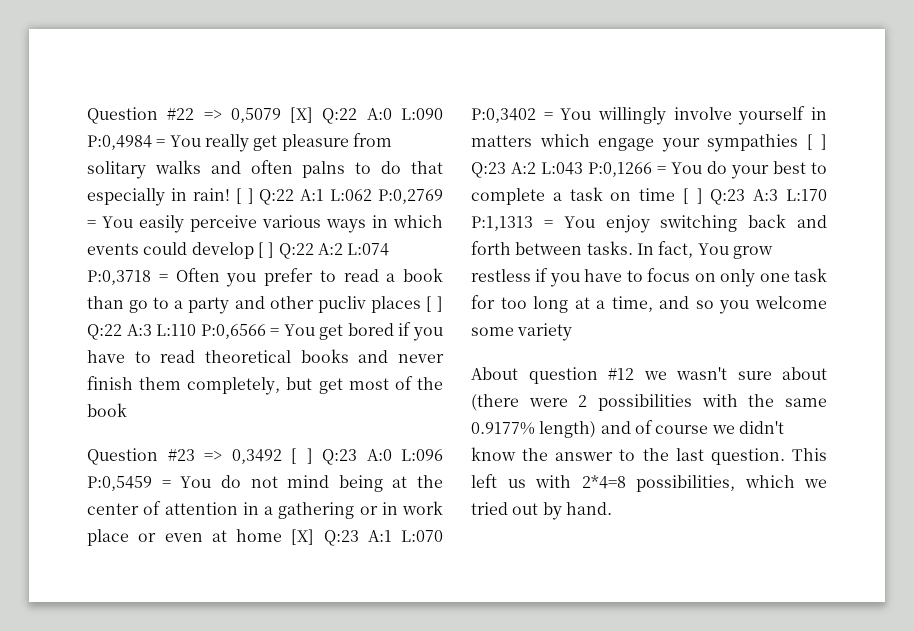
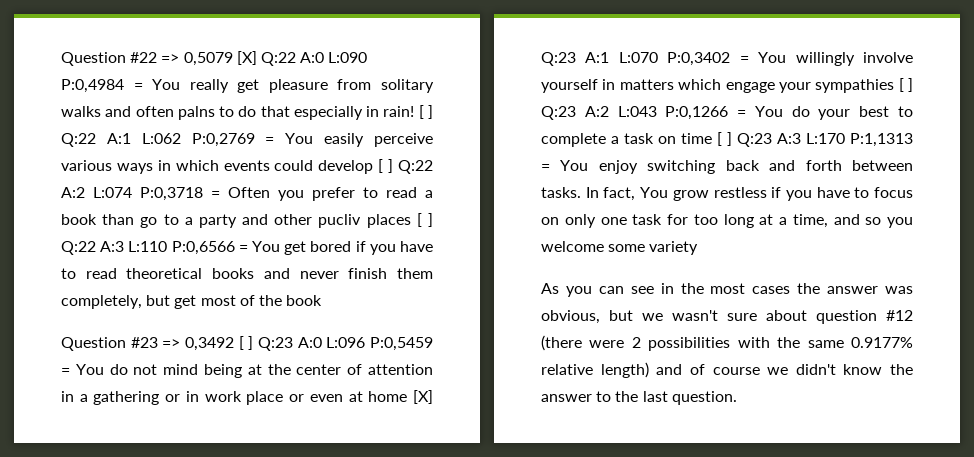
- About question #12 we wasn't sure about (there were 2 possibilities with the same 0.9177% length) and of course we didn't know the answer to the last question. This left us with 2*4=8 possibilities, which we tried out by hand.
+ As you can see in the most cases the answer was obvious, but we wasn't sure about question #12 (there were 2 possibilities with the same 0.9177% relative length) and of course we didn't know the answer to the last question.

